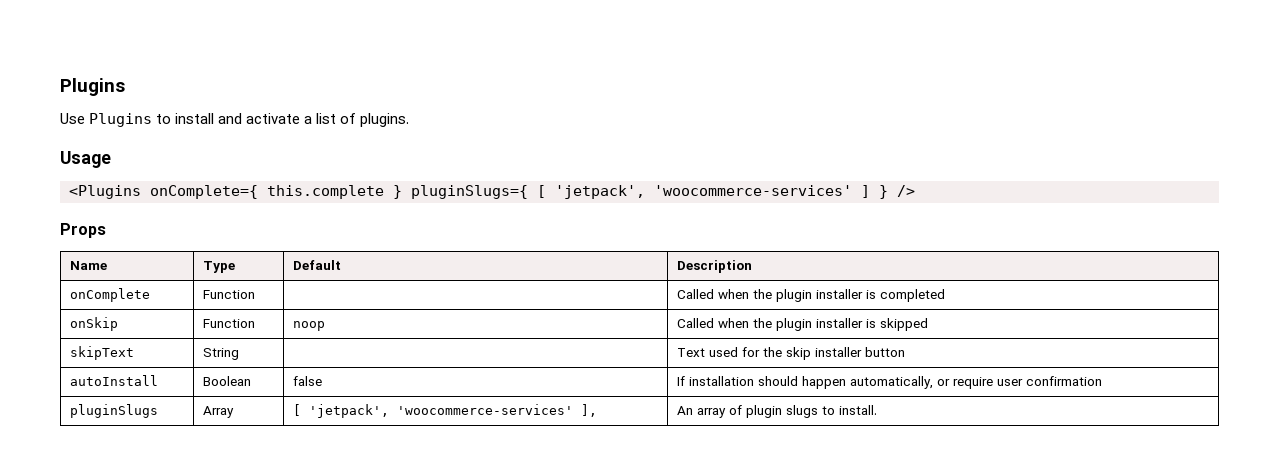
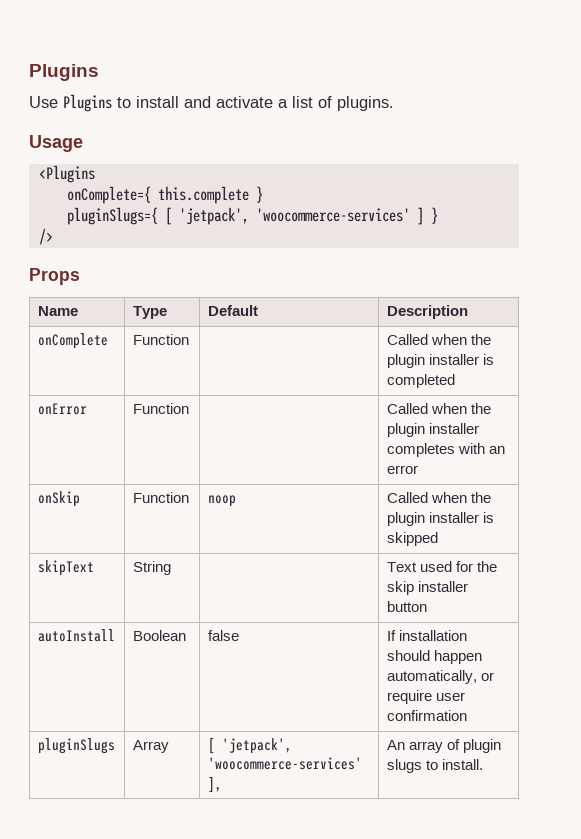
- <Plugins onComplete={ this.complete } pluginSlugs={ [ 'jetpack', 'woocommerce-services' ] } />
+ <Plugins
+ onComplete={ this.complete }
+ pluginSlugs={ [ 'jetpack', 'woocommerce-services' ] }
+ />
+ onError | Function | | Called when the plugin installer completes with an error

